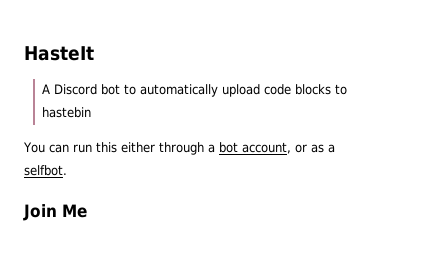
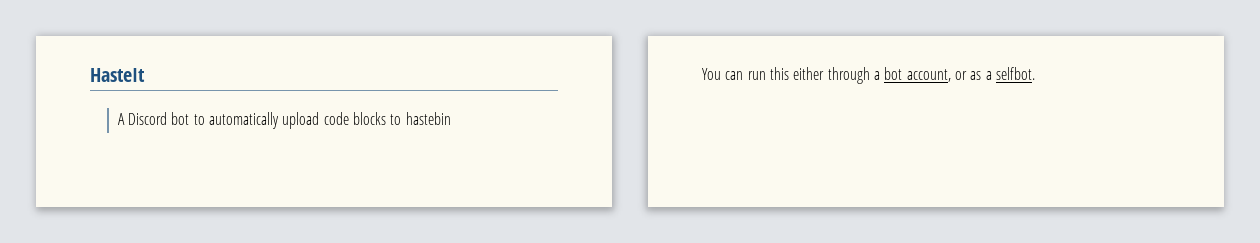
- Join Me

